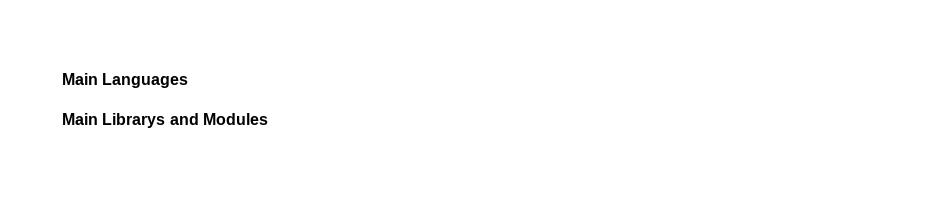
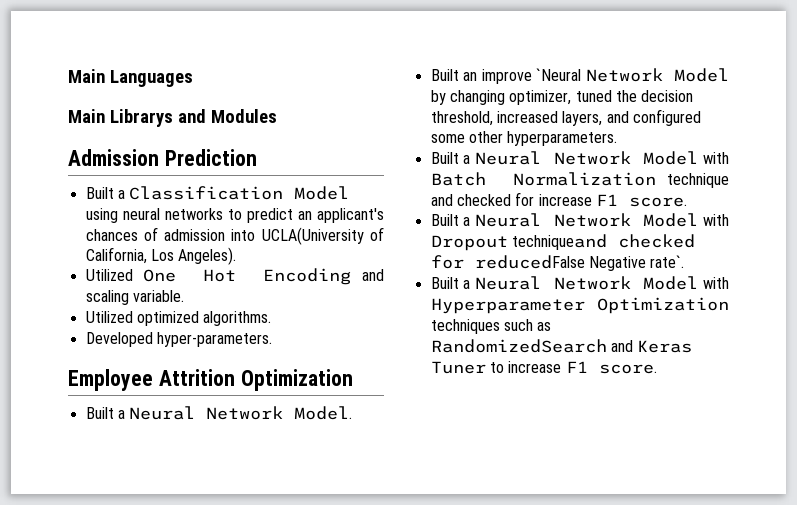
+ Admission Prediction
+ Built a Classification Model using neural networks to predict an applicant's chances of admission into UCLA(University of California, Los Angeles).
+ Utilized One Hot Encoding and scaling variable.
+ Utilized optimized algorithms.
+ Developed hyper-parameters.
+ Employee Attrition Optimization
+ Built a Neural Network Model.
+ Built an improve `Neural Network Model by changing optimizer, tuned the decision threshold, increased layers, and configured some other hyperparameters.
+ Built a Neural Network Model with Batch Normalization technique and checked for increase F1 score.
+ Built a Neural Network Model with Dropout techniqueand checked for reducedFalse Negative rate`.
+ Built a Neural Network Model with Hyperparameter Optimization techniques such as RandomizedSearch and Keras Tuner to increase F1 score.

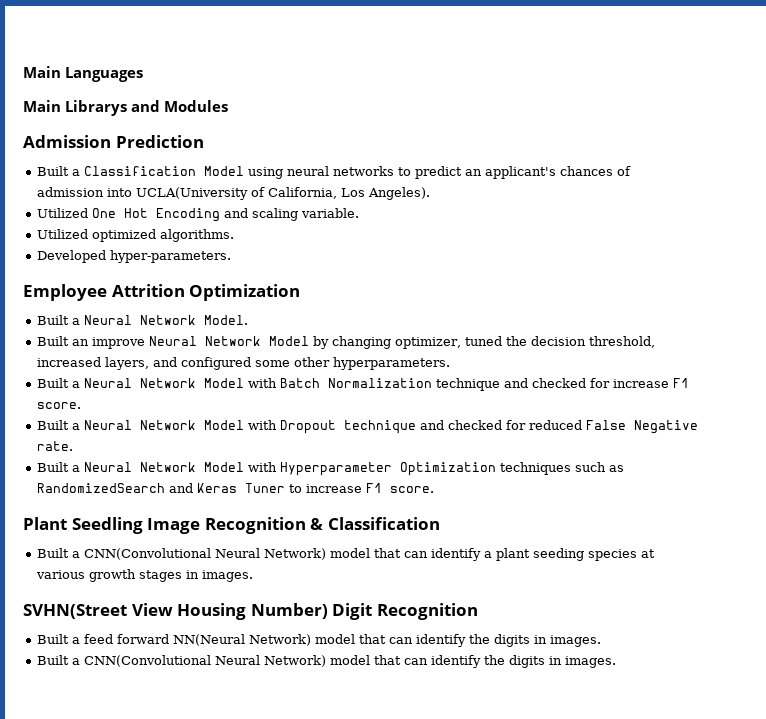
- Built an improve `Neural Network Model by changing optimizer, tuned the decision threshold, increased layers, and configured some other hyperparameters.
+ Built an improve Neural Network Model by changing optimizer, tuned the decision threshold, increased layers, and configured some other hyperparameters.
- Built a Neural Network Model with Dropout techniqueand checked for reducedFalse Negative rate`.
+ Built a Neural Network Model with Dropout technique and checked for reduced False Negative rate.
+ Plant Seedling Image Recognition & Classification
+ Built a CNN(Convolutional Neural Network) model that can identify a plant seeding species at various growth stages in images.
+ SVHN(Street View Housing Number) Digit Recognition
+ Built a feed forward NN(Neural Network) model that can identify the digits in images.
+ Built a CNN(Convolutional Neural Network) model that can identify the digits in images.

